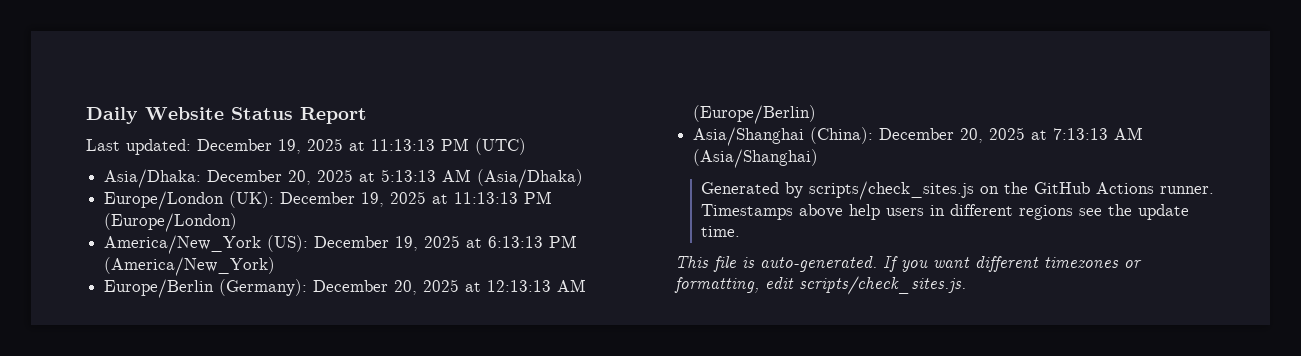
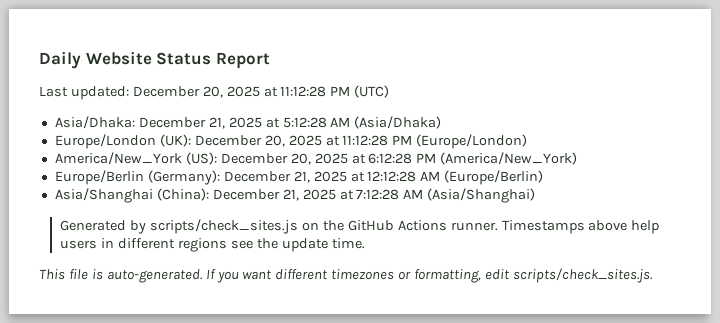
- Last updated: December 19, 2025 at 11:13:13 PM (UTC)
+ Last updated: December 20, 2025 at 11:12:28 PM (UTC)
- Asia/Dhaka: December 20, 2025 at 5:13:13 AM (Asia/Dhaka)
+ Asia/Dhaka: December 21, 2025 at 5:12:28 AM (Asia/Dhaka)
- Europe/London (UK): December 19, 2025 at 11:13:13 PM (Europe/London)
+ Europe/London (UK): December 20, 2025 at 11:12:28 PM (Europe/London)
- America/New_York (US): December 19, 2025 at 6:13:13 PM (America/New_York)
+ America/New_York (US): December 20, 2025 at 6:12:28 PM (America/New_York)
- Europe/Berlin (Germany): December 20, 2025 at 12:13:13 AM (Europe/Berlin)
+ Europe/Berlin (Germany): December 21, 2025 at 12:12:28 AM (Europe/Berlin)
- Asia/Shanghai (China): December 20, 2025 at 7:13:13 AM (Asia/Shanghai)
+ Asia/Shanghai (China): December 21, 2025 at 7:12:28 AM (Asia/Shanghai)

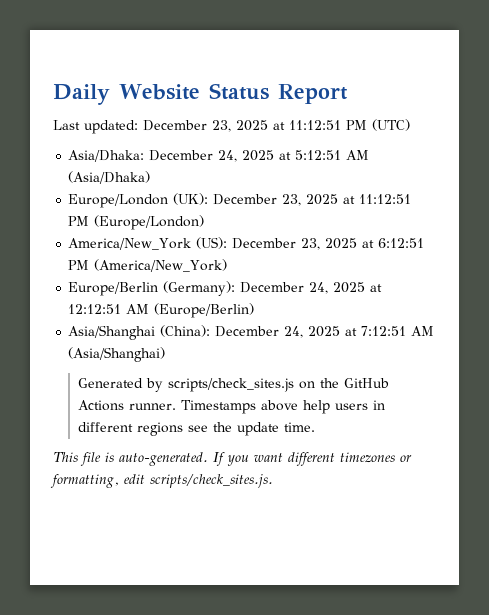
- Last updated: December 20, 2025 at 11:12:28 PM (UTC)
+ Last updated: December 23, 2025 at 11:12:51 PM (UTC)
- Asia/Dhaka: December 21, 2025 at 5:12:28 AM (Asia/Dhaka)
+ Asia/Dhaka: December 24, 2025 at 5:12:51 AM (Asia/Dhaka)
- Europe/London (UK): December 20, 2025 at 11:12:28 PM (Europe/London)
+ Europe/London (UK): December 23, 2025 at 11:12:51 PM (Europe/London)
- America/New_York (US): December 20, 2025 at 6:12:28 PM (America/New_York)
+ America/New_York (US): December 23, 2025 at 6:12:51 PM (America/New_York)
- Europe/Berlin (Germany): December 21, 2025 at 12:12:28 AM (Europe/Berlin)
+ Europe/Berlin (Germany): December 24, 2025 at 12:12:51 AM (Europe/Berlin)
- Asia/Shanghai (China): December 21, 2025 at 7:12:28 AM (Asia/Shanghai)
+ Asia/Shanghai (China): December 24, 2025 at 7:12:51 AM (Asia/Shanghai)

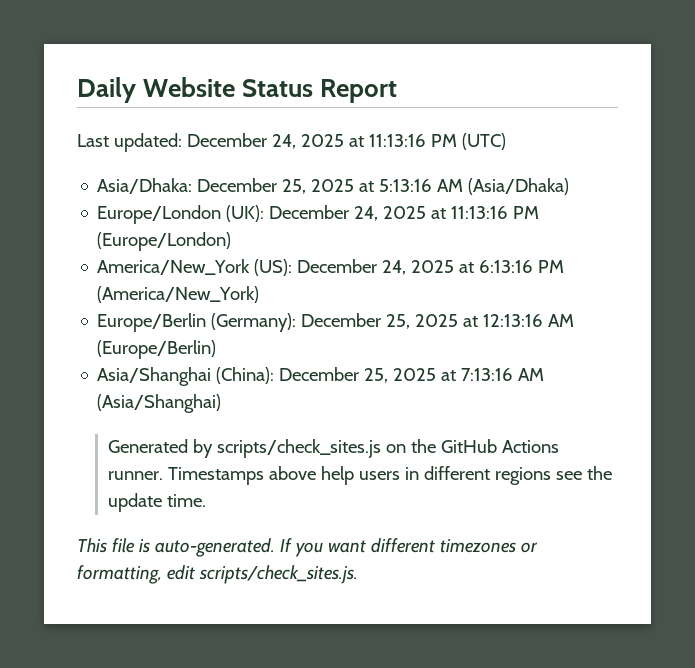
- Last updated: December 23, 2025 at 11:12:51 PM (UTC)
+ Last updated: December 24, 2025 at 11:13:16 PM (UTC)
- Asia/Dhaka: December 24, 2025 at 5:12:51 AM (Asia/Dhaka)
+ Asia/Dhaka: December 25, 2025 at 5:13:16 AM (Asia/Dhaka)
- Europe/London (UK): December 23, 2025 at 11:12:51 PM (Europe/London)
+ Europe/London (UK): December 24, 2025 at 11:13:16 PM (Europe/London)
- America/New_York (US): December 23, 2025 at 6:12:51 PM (America/New_York)
+ America/New_York (US): December 24, 2025 at 6:13:16 PM (America/New_York)
- Europe/Berlin (Germany): December 24, 2025 at 12:12:51 AM (Europe/Berlin)
+ Europe/Berlin (Germany): December 25, 2025 at 12:13:16 AM (Europe/Berlin)
- Asia/Shanghai (China): December 24, 2025 at 7:12:51 AM (Asia/Shanghai)
+ Asia/Shanghai (China): December 25, 2025 at 7:13:16 AM (Asia/Shanghai)

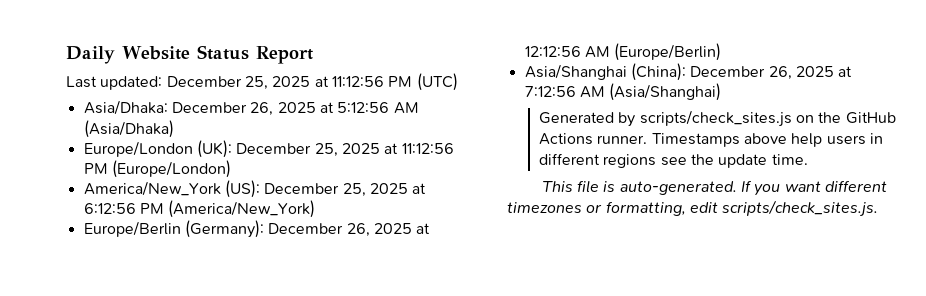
- Last updated: December 24, 2025 at 11:13:16 PM (UTC)
+ Last updated: December 25, 2025 at 11:12:56 PM (UTC)
- Asia/Dhaka: December 25, 2025 at 5:13:16 AM (Asia/Dhaka)
+ Asia/Dhaka: December 26, 2025 at 5:12:56 AM (Asia/Dhaka)
- Europe/London (UK): December 24, 2025 at 11:13:16 PM (Europe/London)
+ Europe/London (UK): December 25, 2025 at 11:12:56 PM (Europe/London)
- America/New_York (US): December 24, 2025 at 6:13:16 PM (America/New_York)
+ America/New_York (US): December 25, 2025 at 6:12:56 PM (America/New_York)
- Europe/Berlin (Germany): December 25, 2025 at 12:13:16 AM (Europe/Berlin)
+ Europe/Berlin (Germany): December 26, 2025 at 12:12:56 AM (Europe/Berlin)
- Asia/Shanghai (China): December 25, 2025 at 7:13:16 AM (Asia/Shanghai)
+ Asia/Shanghai (China): December 26, 2025 at 7:12:56 AM (Asia/Shanghai)

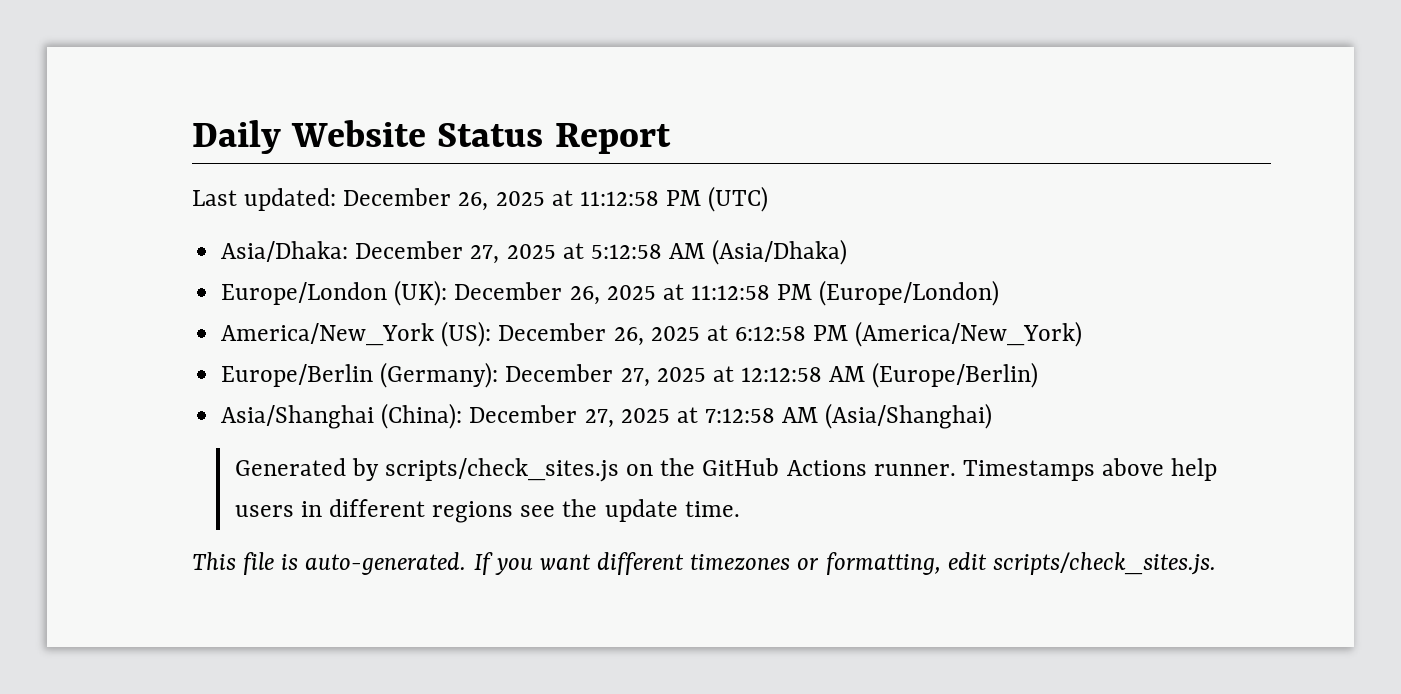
- Last updated: December 25, 2025 at 11:12:56 PM (UTC)
+ Last updated: December 26, 2025 at 11:12:58 PM (UTC)
- Asia/Dhaka: December 26, 2025 at 5:12:56 AM (Asia/Dhaka)
+ Asia/Dhaka: December 27, 2025 at 5:12:58 AM (Asia/Dhaka)
- Europe/London (UK): December 25, 2025 at 11:12:56 PM (Europe/London)
+ Europe/London (UK): December 26, 2025 at 11:12:58 PM (Europe/London)
- America/New_York (US): December 25, 2025 at 6:12:56 PM (America/New_York)
+ America/New_York (US): December 26, 2025 at 6:12:58 PM (America/New_York)
- Europe/Berlin (Germany): December 26, 2025 at 12:12:56 AM (Europe/Berlin)
+ Europe/Berlin (Germany): December 27, 2025 at 12:12:58 AM (Europe/Berlin)
- Asia/Shanghai (China): December 26, 2025 at 7:12:56 AM (Asia/Shanghai)
+ Asia/Shanghai (China): December 27, 2025 at 7:12:58 AM (Asia/Shanghai)

